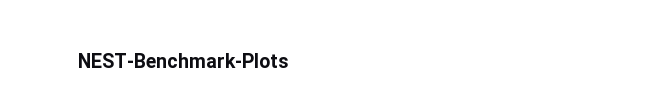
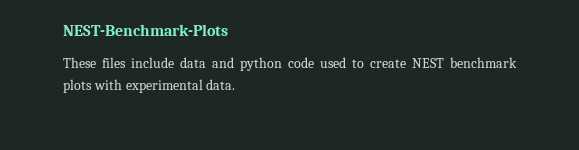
+ These files include data and python code used to create NEST benchmark plots with experimental data.

